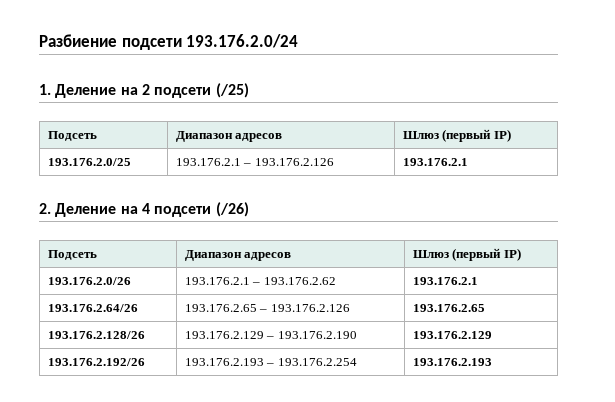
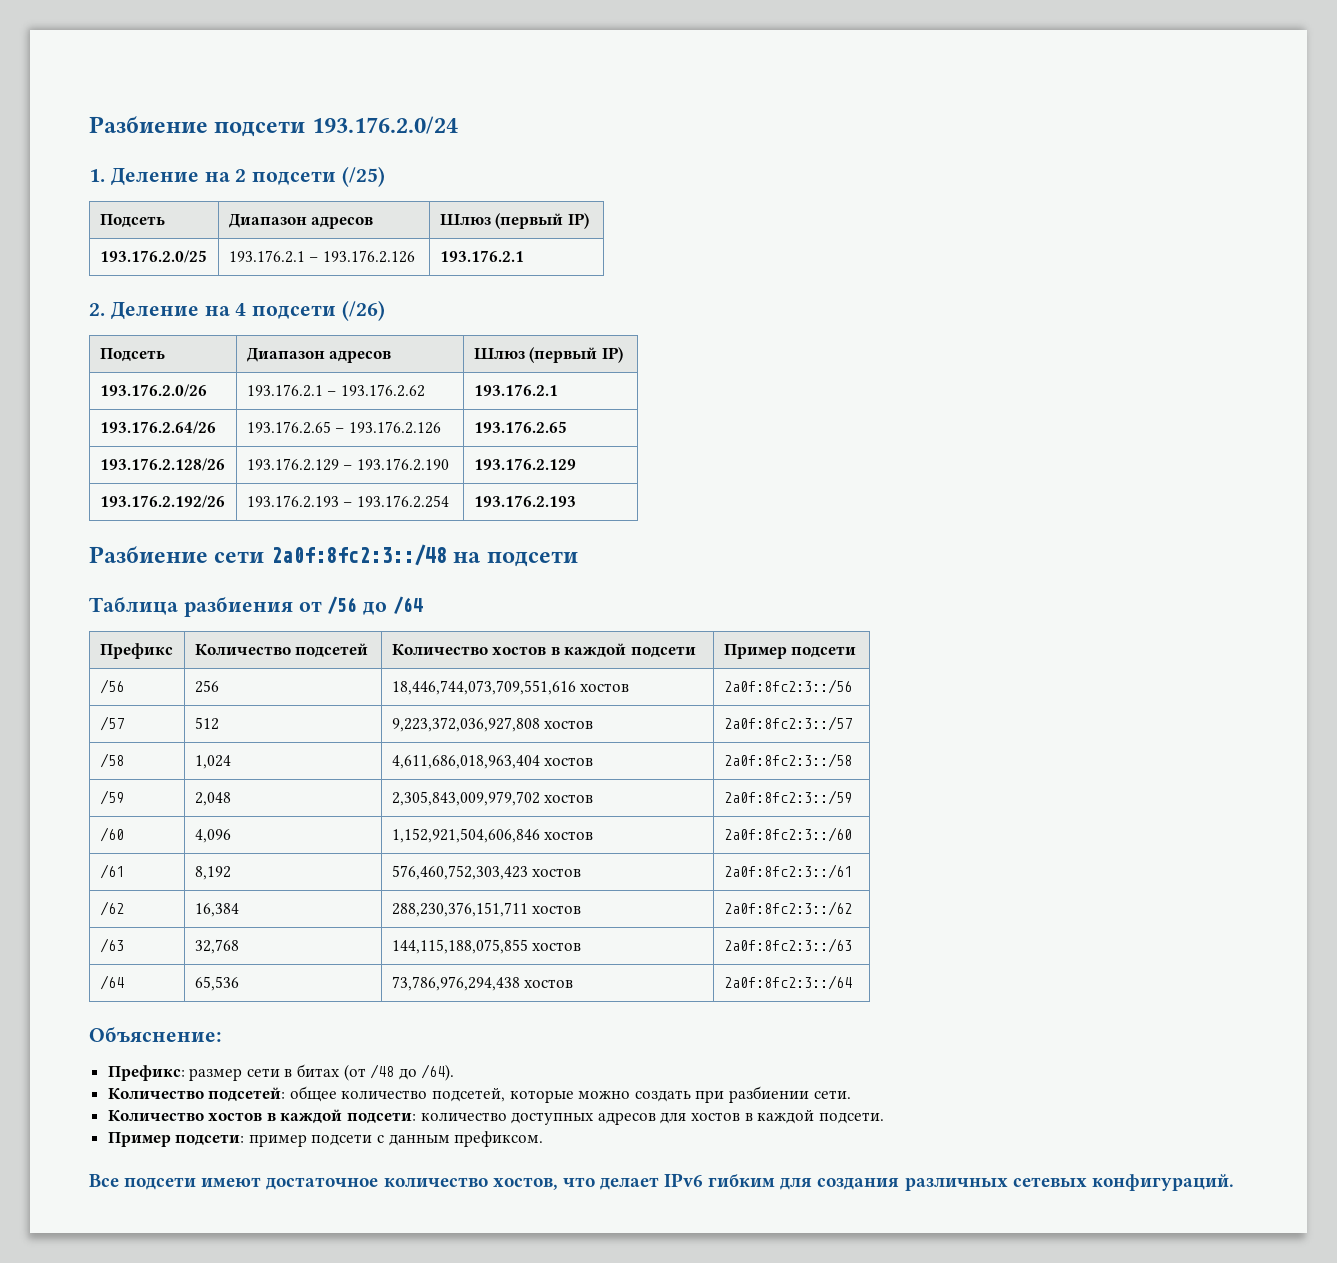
+ Разбиение сети 2a0f:8fc2:3::/48 на подсети
+ Таблица разбиения от /56 до /64
+ Префикс | Количество подсетей | Количество хостов в каждой подсети | Пример подсети
+ /56 | 256 | 18,446,744,073,709,551,616 хостов | 2a0f:8fc2:3::/56
+ /57 | 512 | 9,223,372,036,927,808 хостов | 2a0f:8fc2:3::/57
+ /58 | 1,024 | 4,611,686,018,963,404 хостов | 2a0f:8fc2:3::/58
+ /59 | 2,048 | 2,305,843,009,979,702 хостов | 2a0f:8fc2:3::/59
+ /60 | 4,096 | 1,152,921,504,606,846 хостов | 2a0f:8fc2:3::/60
+ /61 | 8,192 | 576,460,752,303,423 хостов | 2a0f:8fc2:3::/61
+ /62 | 16,384 | 288,230,376,151,711 хостов | 2a0f:8fc2:3::/62
+ /63 | 32,768 | 144,115,188,075,855 хостов | 2a0f:8fc2:3::/63
+ /64 | 65,536 | 73,786,976,294,438 хостов | 2a0f:8fc2:3::/64
+ Объяснение:
+ Префикс: размер сети в битах (от /48 до /64).
+ Количество подсетей: общее количество подсетей, которые можно создать при разбиении сети.
+ Количество хостов в каждой подсети: количество доступных адресов для хостов в каждой подсети.
+ Пример подсети: пример подсети с данным префиксом.
+ Все подсети имеют достаточное количество хостов, что делает IPv6 гибким для создания различных сетевых конфигураций.

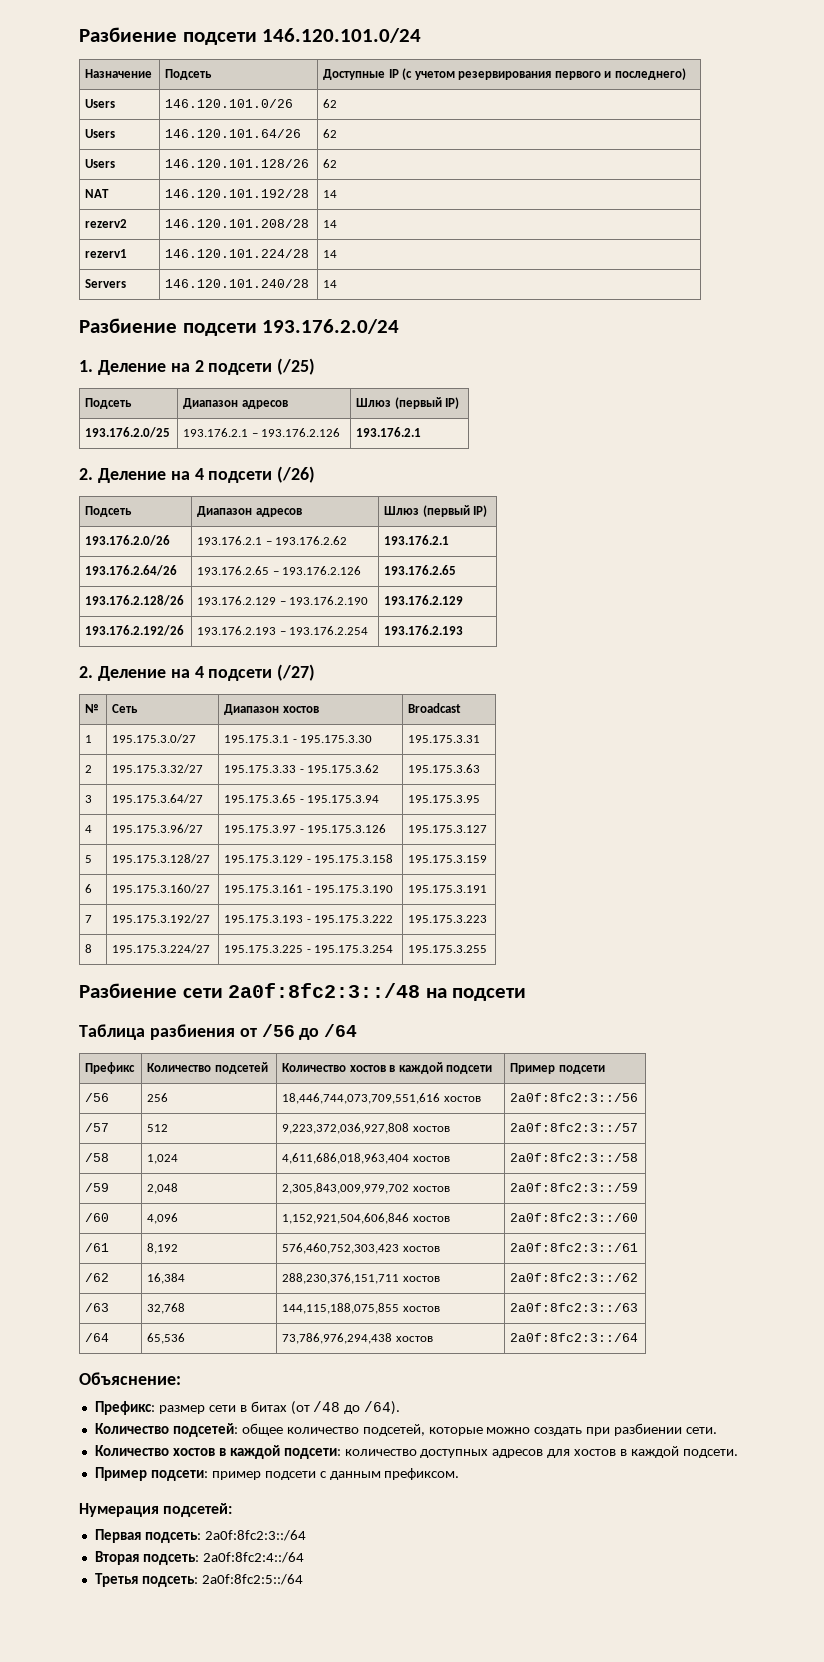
+ Разбиение подсети 146.120.101.0/24
+ Назначение | Подсеть | Доступные IP (с учетом резервирования первого и последнего)
+ Users | 146.120.101.0/26 | 62
+ Users | 146.120.101.64/26 | 62
+ Users | 146.120.101.128/26 | 62
+ NAT | 146.120.101.192/28 | 14
+ rezerv2 | 146.120.101.208/28 | 14
+ rezerv1 | 146.120.101.224/28 | 14
+ Servers | 146.120.101.240/28 | 14
+ 2. Деление на 4 подсети (/27)
+ № | Сеть | Диапазон хостов | Broadcast
+ 1 | 195.175.3.0/27 | 195.175.3.1 - 195.175.3.30 | 195.175.3.31
+ 2 | 195.175.3.32/27 | 195.175.3.33 - 195.175.3.62 | 195.175.3.63
+ 3 | 195.175.3.64/27 | 195.175.3.65 - 195.175.3.94 | 195.175.3.95
+ 4 | 195.175.3.96/27 | 195.175.3.97 - 195.175.3.126 | 195.175.3.127
+ 5 | 195.175.3.128/27 | 195.175.3.129 - 195.175.3.158 | 195.175.3.159
+ 6 | 195.175.3.160/27 | 195.175.3.161 - 195.175.3.190 | 195.175.3.191
+ 7 | 195.175.3.192/27 | 195.175.3.193 - 195.175.3.222 | 195.175.3.223
+ 8 | 195.175.3.224/27 | 195.175.3.225 - 195.175.3.254 | 195.175.3.255
- Все подсети имеют достаточное количество хостов, что делает IPv6 гибким для создания различных сетевых конфигураций.
+ Нумерация подсетей:
+ Первая подсеть: 2a0f:8fc2:3::/64
+ Вторая подсеть: 2a0f:8fc2:4::/64
+ Третья подсеть: 2a0f:8fc2:5::/64

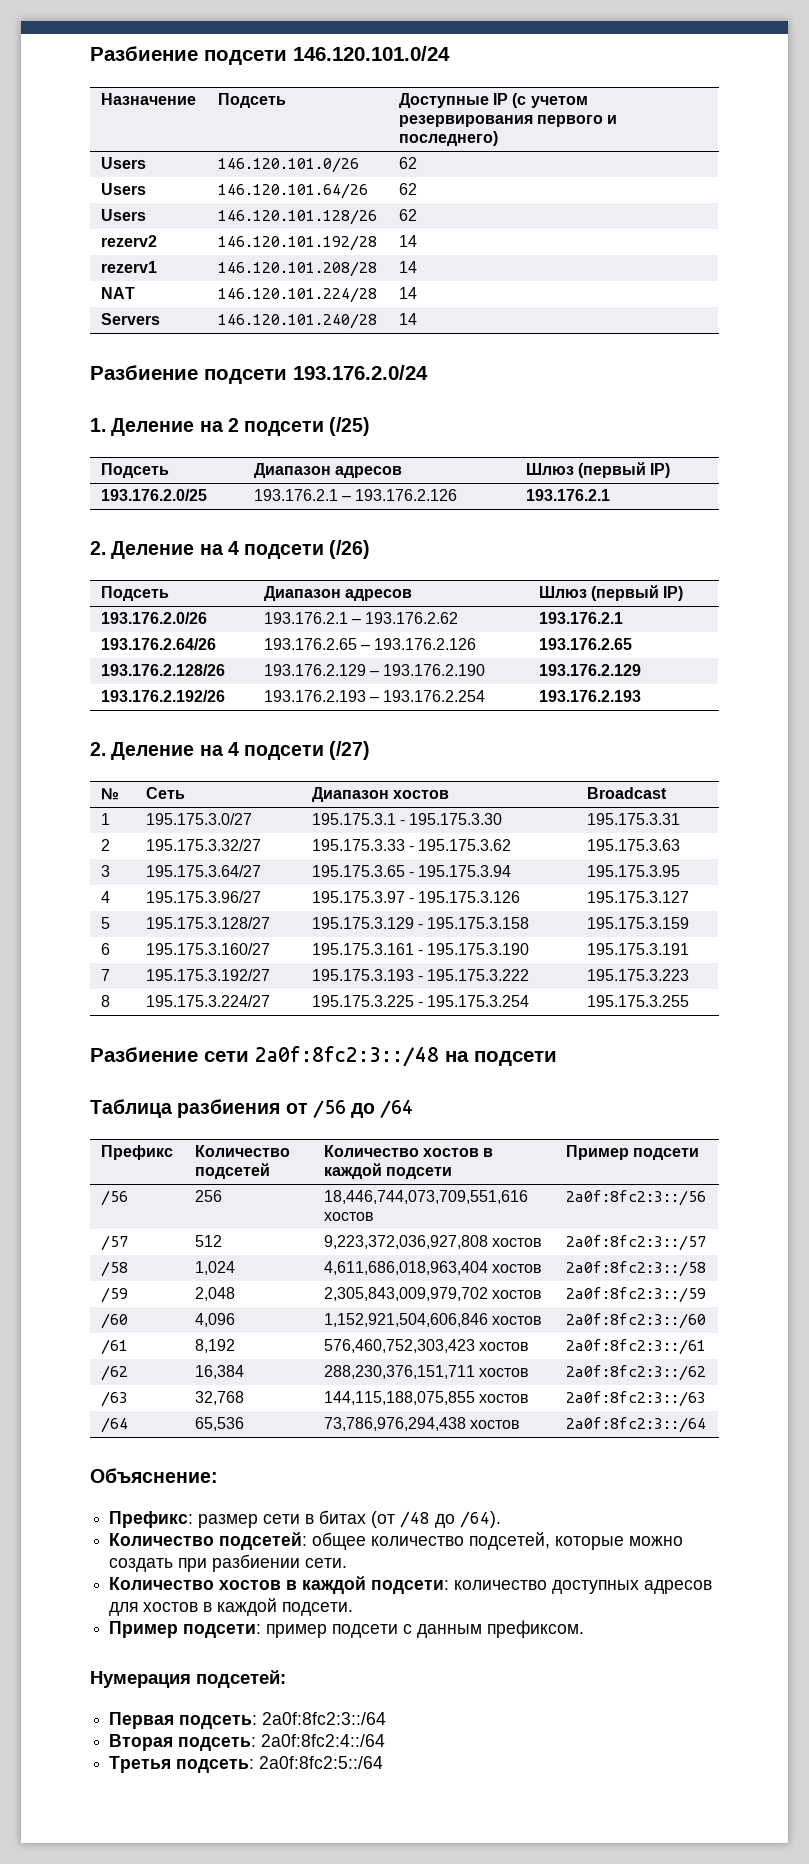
- NAT | 146.120.101.192/28 | 14
+ rezerv2 | 146.120.101.192/28 | 14
- rezerv2 | 146.120.101.208/28 | 14
+ rezerv1 | 146.120.101.208/28 | 14
- rezerv1 | 146.120.101.224/28 | 14
+ NAT | 146.120.101.224/28 | 14

